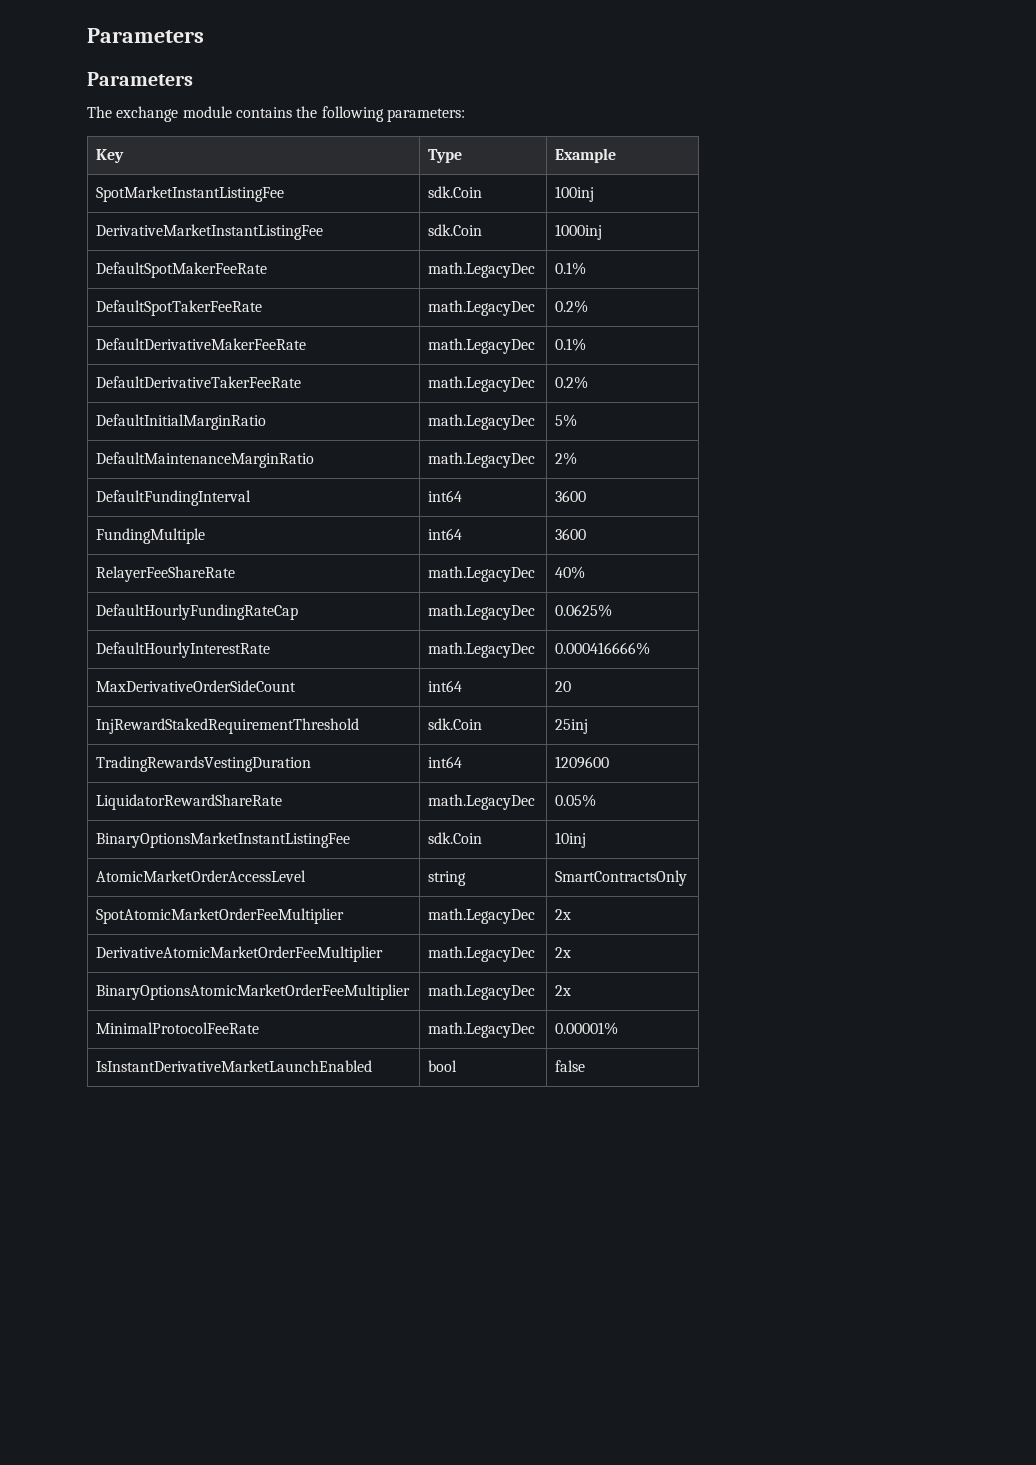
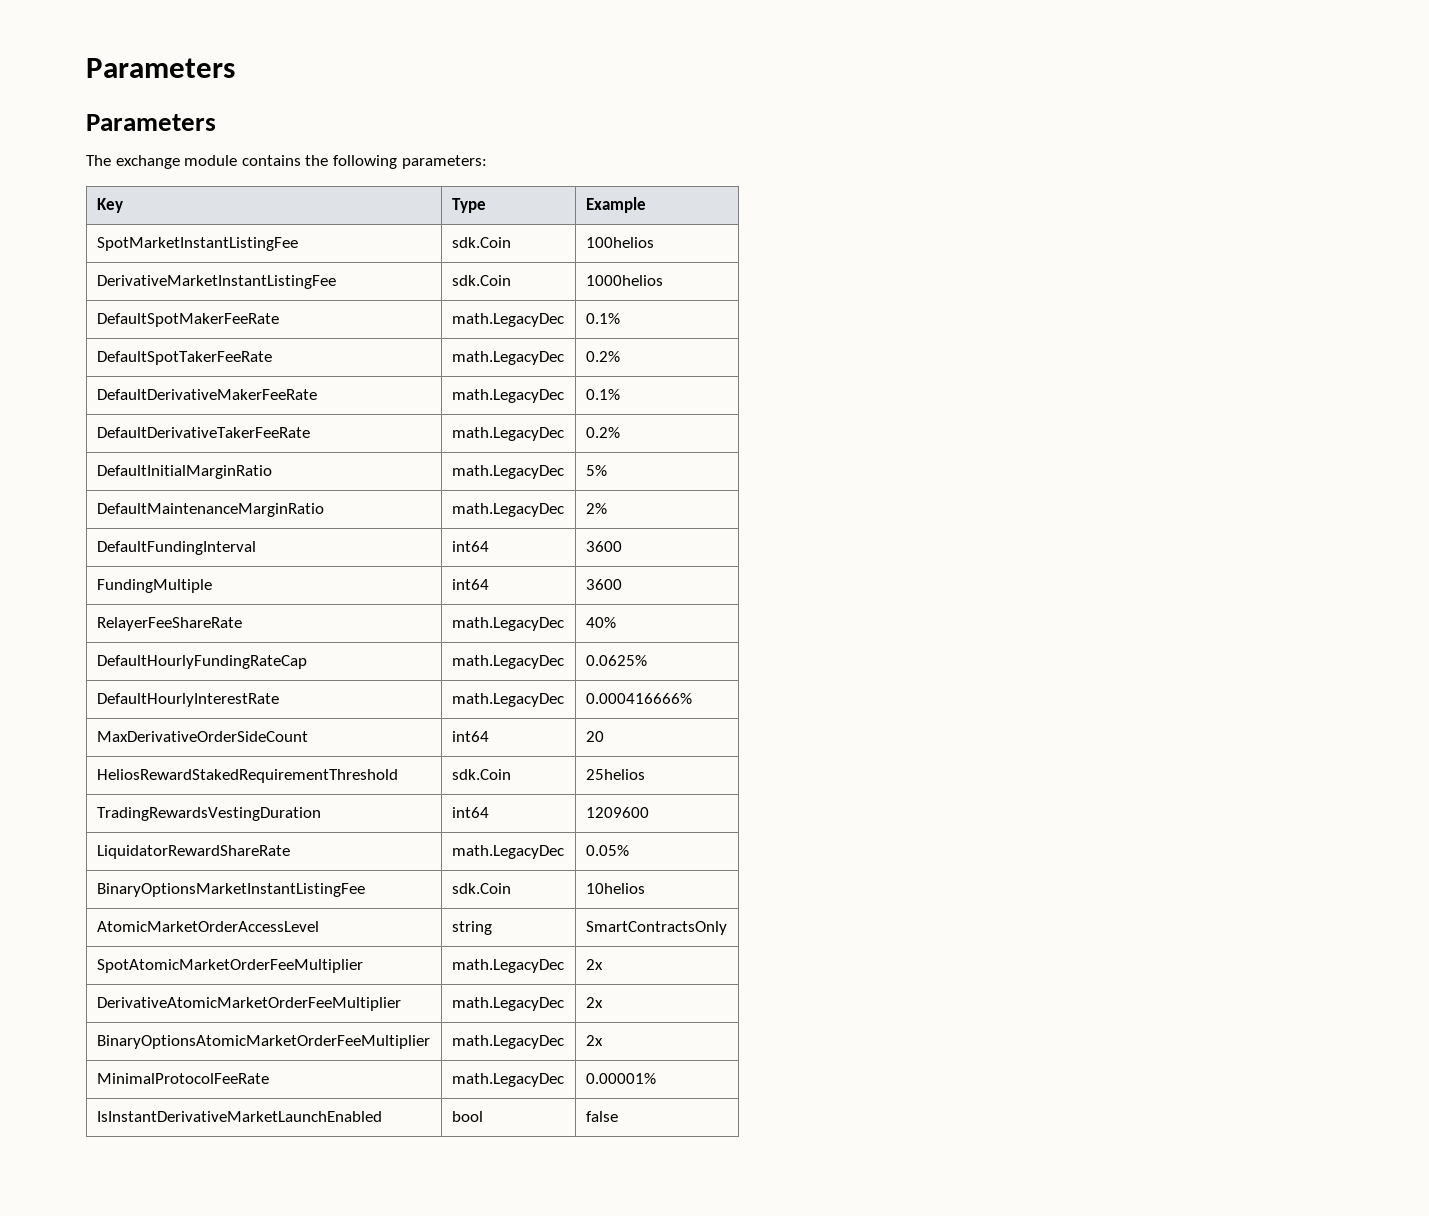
- SpotMarketInstantListingFee | sdk.Coin | 100inj
+ SpotMarketInstantListingFee | sdk.Coin | 100helios
- DerivativeMarketInstantListingFee | sdk.Coin | 1000inj
+ DerivativeMarketInstantListingFee | sdk.Coin | 1000helios
- InjRewardStakedRequirementThreshold | sdk.Coin | 25inj
+ HeliosRewardStakedRequirementThreshold | sdk.Coin | 25helios
- BinaryOptionsMarketInstantListingFee | sdk.Coin | 10inj
+ BinaryOptionsMarketInstantListingFee | sdk.Coin | 10helios

